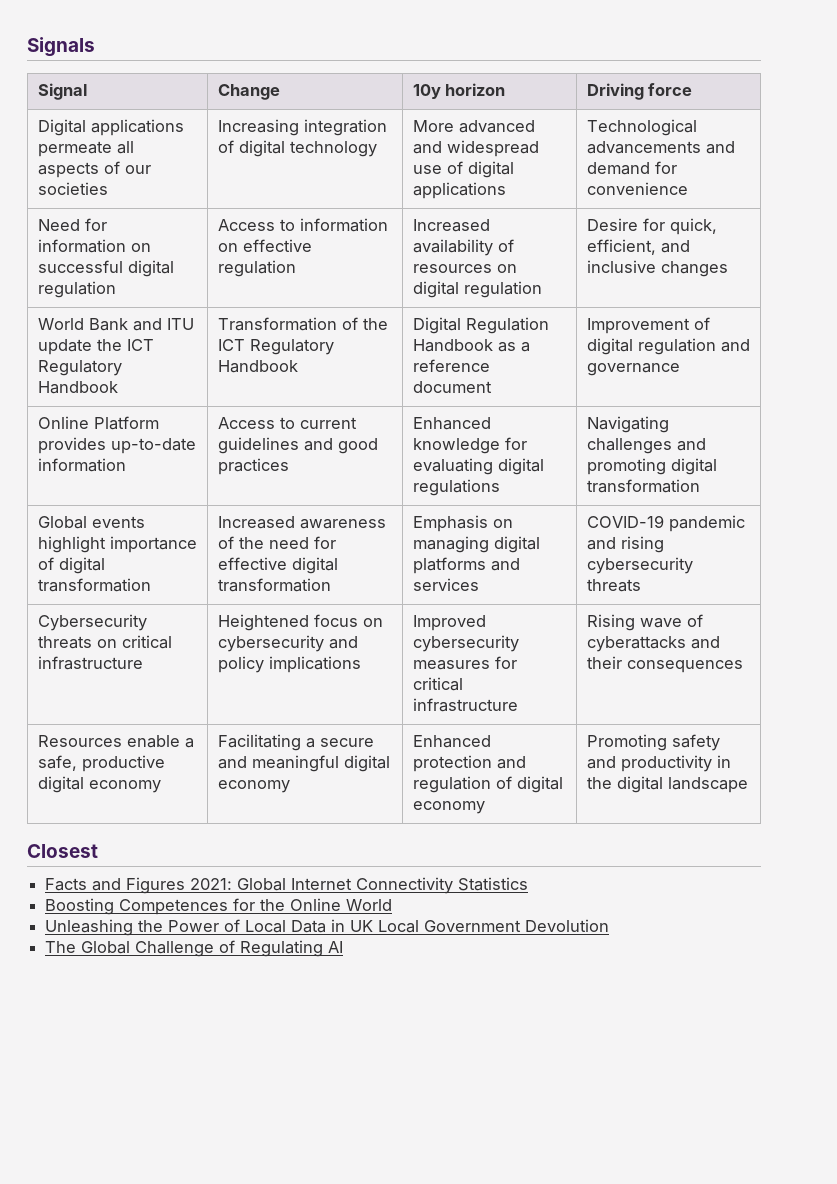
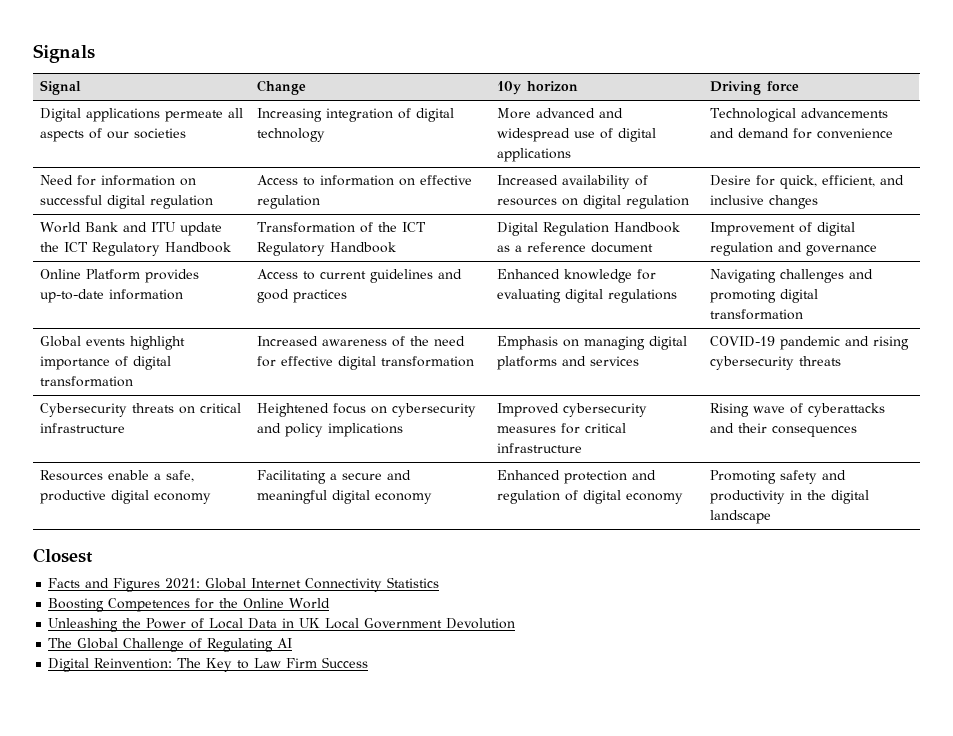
+ Digital Reinvention: The Key to Law Firm Success

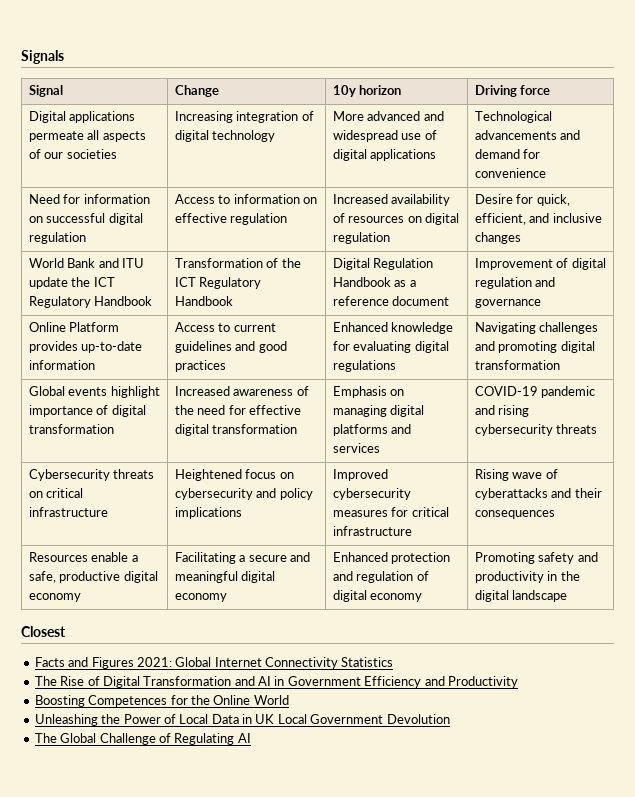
+ The Rise of Digital Transformation and AI in Government Efficiency and Productivity
- Digital Reinvention: The Key to Law Firm Success

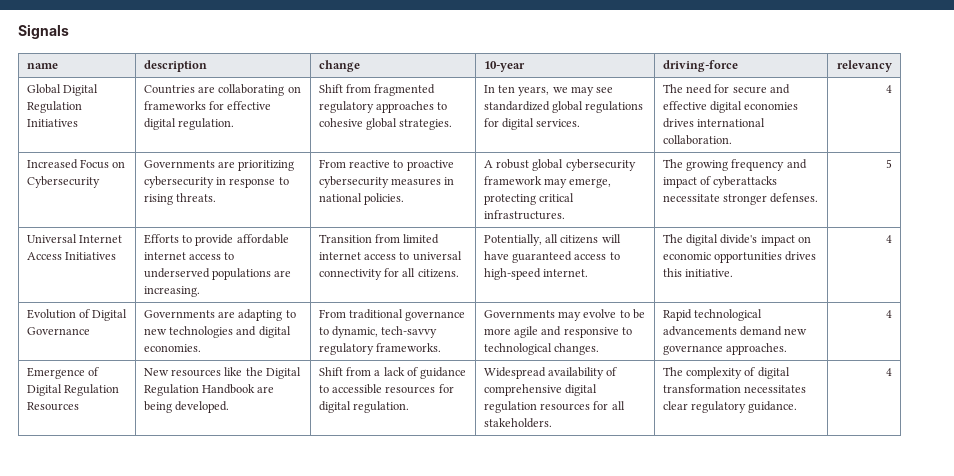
- Signal | Change | 10y horizon | Driving force
- Digital applications permeate all aspects of our societies | Increasing integration of digital technology | More advanced and widespread use of digital applications | Technological advancements and demand for convenience
- Need for information on successful digital regulation | Access to information on effective regulation | Increased availability of resources on digital regulation | Desire for quick, efficient, and inclusive changes
- World Bank and ITU update the ICT Regulatory Handbook | Transformation of the ICT Regulatory Handbook | Digital Regulation Handbook as a reference document | Improvement of digital regulation and governance
- Online Platform provides up-to-date information | Access to current guidelines and good practices | Enhanced knowledge for evaluating digital regulations | Navigating challenges and promoting digital transformation
- Global events highlight importance of digital transformation | Increased awareness of the need for effective digital transformation | Emphasis on managing digital platforms and services | COVID-19 pandemic and rising cybersecurity threats
- Cybersecurity threats on critical infrastructure | Heightened focus on cybersecurity and policy implications | Improved cybersecurity measures for critical infrastructure | Rising wave of cyberattacks and their consequences
- Resources enable a safe, productive digital economy | Facilitating a secure and meaningful digital economy | Enhanced protection and regulation of digital economy | Promoting safety and productivity in the digital landscape
- Closest
- Facts and Figures 2021: Global Internet Connectivity Statistics
- The Rise of Digital Transformation and AI in Government Efficiency and Productivity
- Boosting Competences for the Online World
- Unleashing the Power of Local Data in UK Local Government Devolution
- The Global Challenge of Regulating AI
+ name | description | change | 10-year | driving-force | relevancy
+ Global Digital Regulation Initiatives | Countries are collaborating on frameworks for effective digital regulation. | Shift from fragmented regulatory approaches to cohesive global strategies. | In ten years, we may see standardized global regulations for digital services. | The need for secure and effective digital economies drives international collaboration. | 4
+ Increased Focus on Cybersecurity | Governments are prioritizing cybersecurity in response to rising threats. | From reactive to proactive cybersecurity measures in national policies. | A robust global cybersecurity framework may emerge, protecting critical infrastructures. | The growing frequency and impact of cyberattacks necessitate stronger defenses. | 5
+ Universal Internet Access Initiatives | Efforts to provide affordable internet access to underserved populations are increasing. | Transition from limited internet access to universal connectivity for all citizens. | Potentially, all citizens will have guaranteed access to high-speed internet. | The digital divide's impact on economic opportunities drives this initiative. | 4
+ Evolution of Digital Governance | Governments are adapting to new technologies and digital economies. | From traditional governance to dynamic, tech-savvy regulatory frameworks. | Governments may evolve to be more agile and responsive to technological changes. | Rapid technological advancements demand new governance approaches. | 4
+ Emergence of Digital Regulation Resources | New resources like the Digital Regulation Handbook are being developed. | Shift from a lack of guidance to accessible resources for digital regulation. | Widespread availability of comprehensive digital regulation resources for all stakeholders. | The complexity of digital transformation necessitates clear regulatory guidance. | 4

